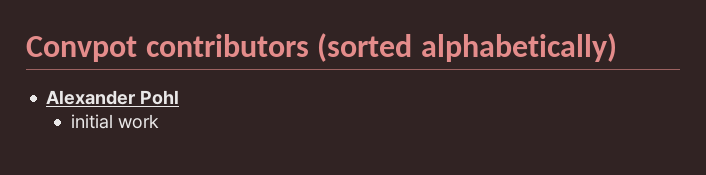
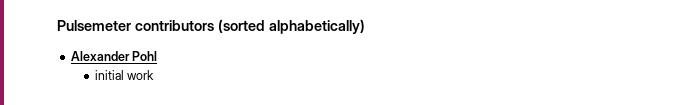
- Convpot contributors (sorted alphabetically)
+ Pulsemeter contributors (sorted alphabetically)

